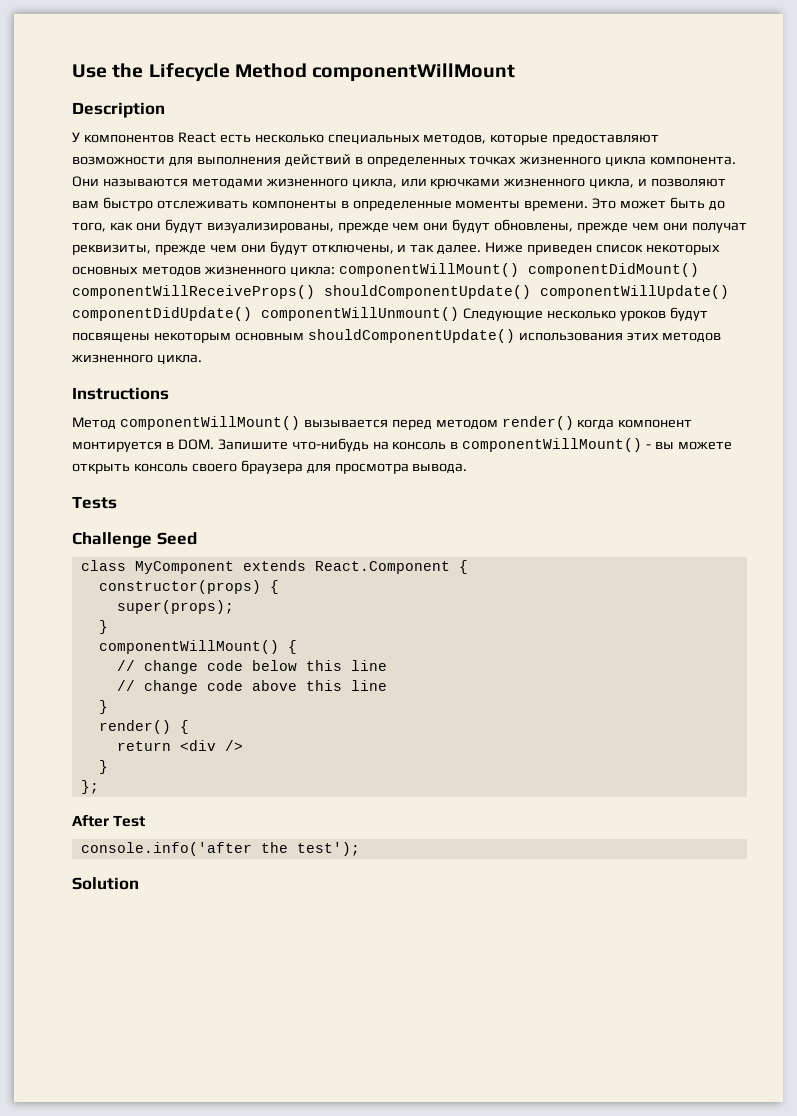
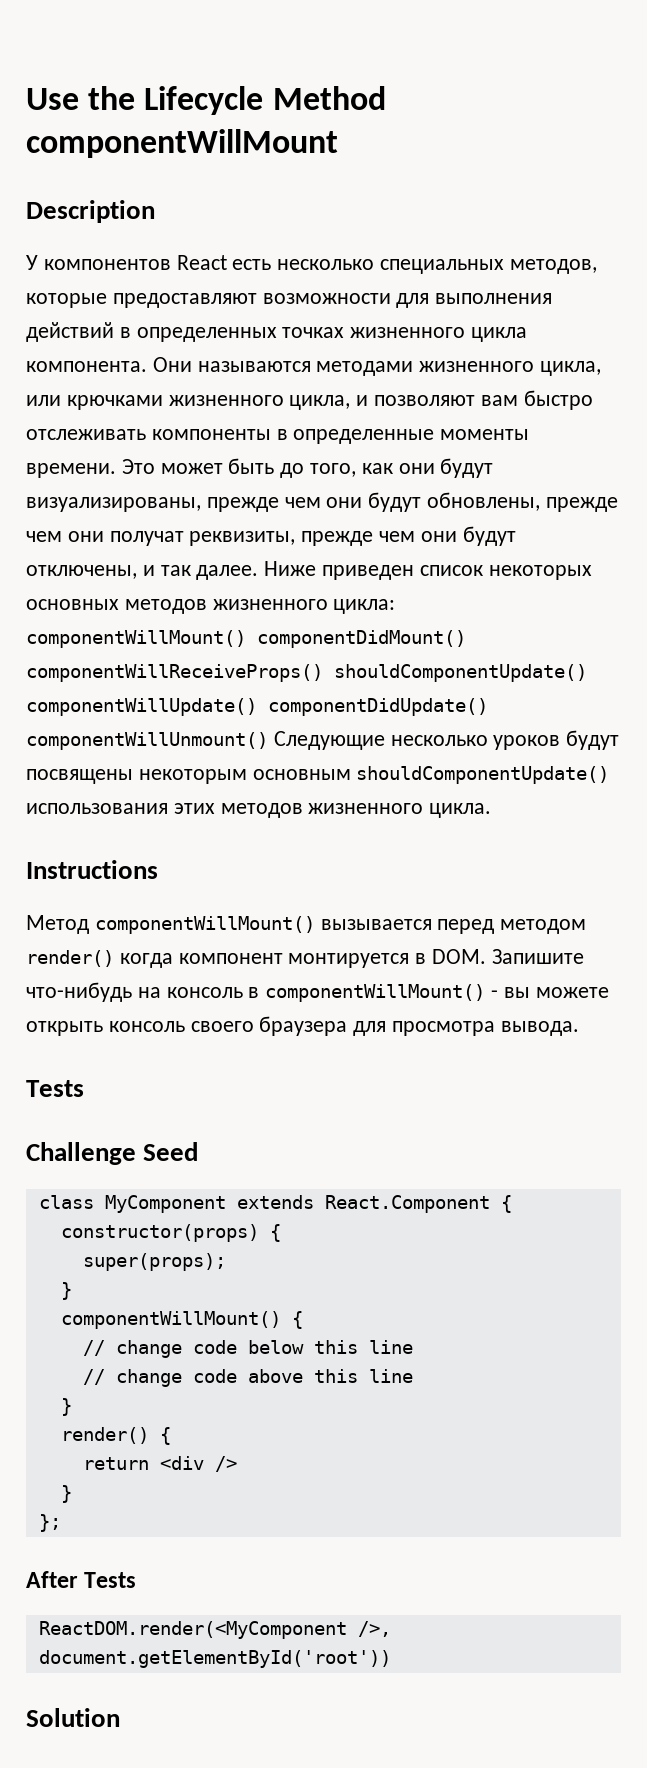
- After Test
- console.info('after the test');
+ After Tests
+ ReactDOM.render(<MyComponent />, document.getElementById('root'))

